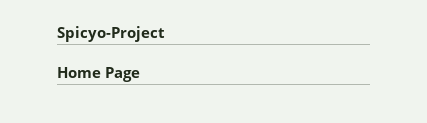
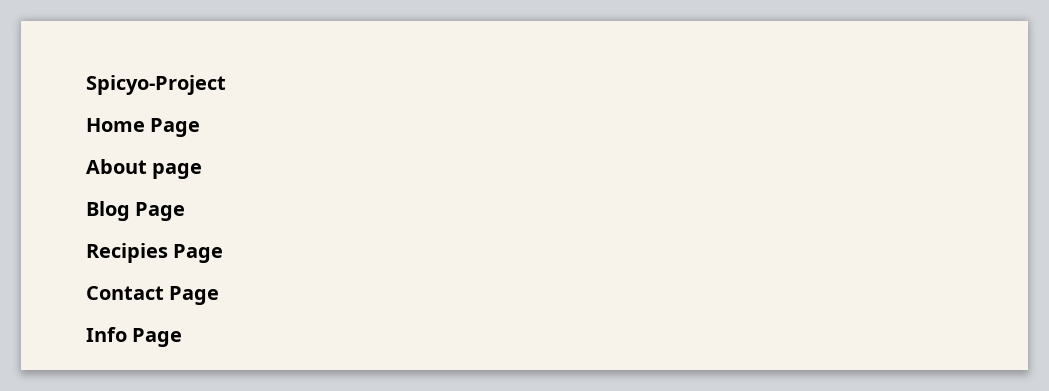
+ About page
+ Blog Page
+ Recipies Page
+ Contact Page
+ Info Page

